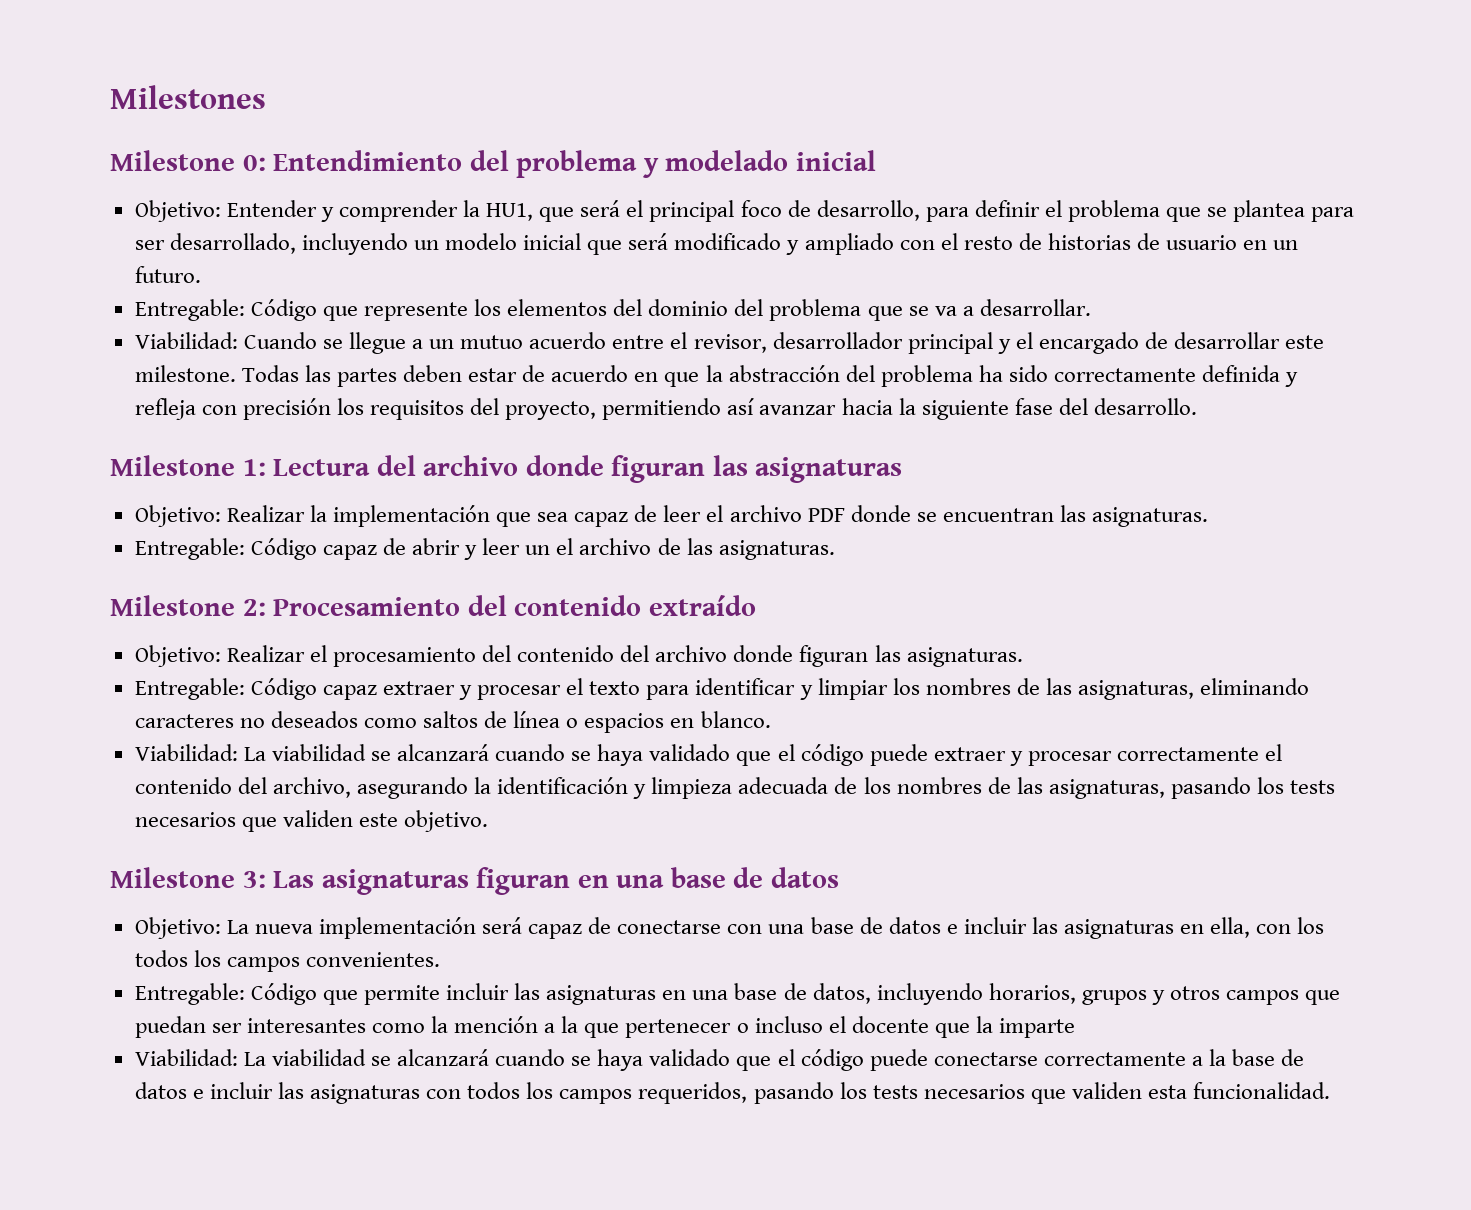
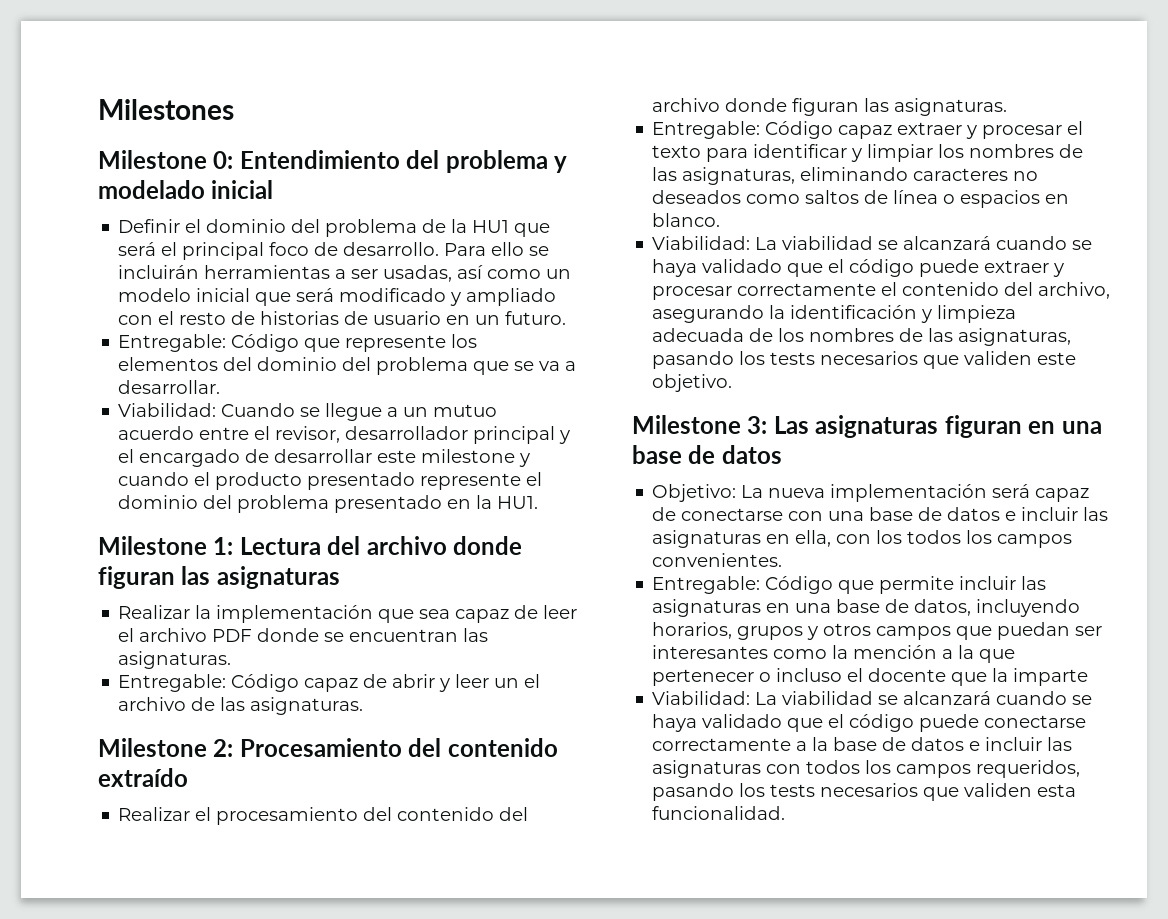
- Objetivo: Entender y comprender la HU1, que será el principal foco de desarrollo, para definir el problema que se plantea para ser desarrollado, incluyendo un modelo inicial que será modificado y ampliado con el resto de historias de usuario en un futuro.
+ Definir el dominio del problema de la HU1 que será el principal foco de desarrollo. Para ello se incluirán herramientas a ser usadas, así como un modelo inicial que será modificado y ampliado con el resto de historias de usuario en un futuro.
- Viabilidad: Cuando se llegue a un mutuo acuerdo entre el revisor, desarrollador principal y el encargado de desarrollar este milestone. Todas las partes deben estar de acuerdo en que la abstracción del problema ha sido correctamente definida y refleja con precisión los requisitos del proyecto, permitiendo así avanzar hacia la siguiente fase del desarrollo.
+ Viabilidad: Cuando se llegue a un mutuo acuerdo entre el revisor, desarrollador principal y el encargado de desarrollar este milestone y cuando el producto presentado represente el dominio del problema presentado en la HU1.
- Objetivo: Realizar la implementación que sea capaz de leer el archivo PDF donde se encuentran las asignaturas.
+ Realizar la implementación que sea capaz de leer el archivo PDF donde se encuentran las asignaturas.
- Objetivo: Realizar el procesamiento del contenido del archivo donde figuran las asignaturas.
+ Realizar el procesamiento del contenido del archivo donde figuran las asignaturas.

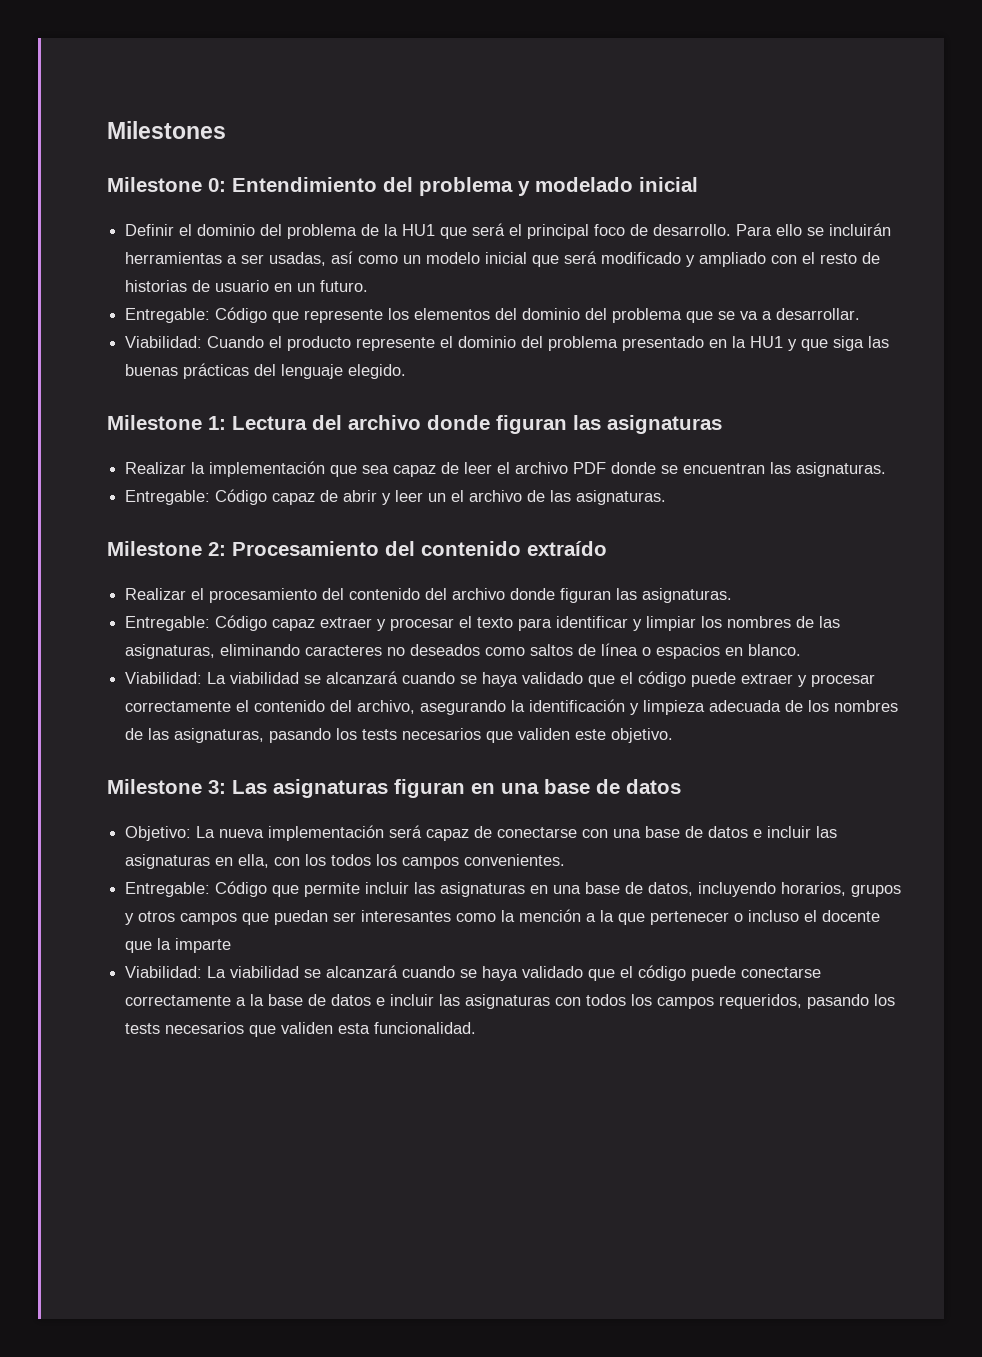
- Viabilidad: Cuando se llegue a un mutuo acuerdo entre el revisor, desarrollador principal y el encargado de desarrollar este milestone y cuando el producto presentado represente el dominio del problema presentado en la HU1.
+ Viabilidad: Cuando el producto represente el dominio del problema presentado en la HU1 y que siga las buenas prácticas del lenguaje elegido.

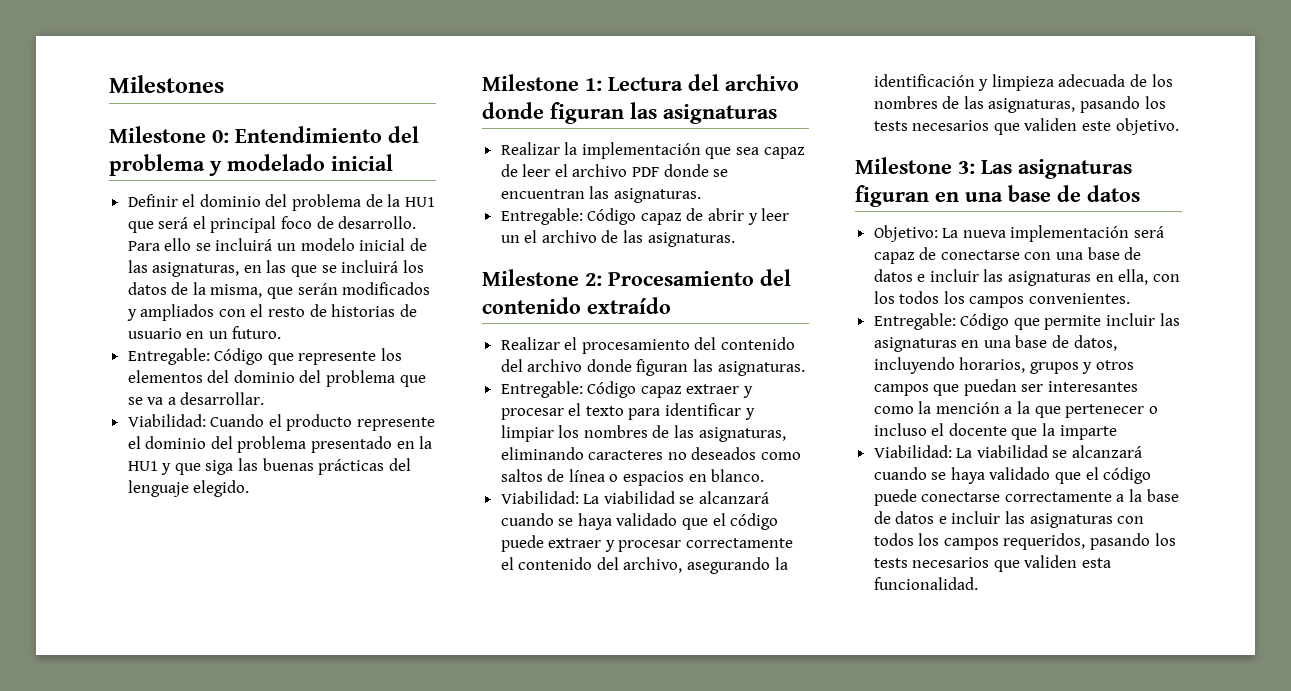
- Para ello se incluirán herramientas a ser usadas, así como un modelo inicial que será modificado y ampliado con el resto de historias de usuario en un futuro.
+ Para ello se incluirá un modelo inicial de las asignaturas, en las que se incluirá los datos de la misma, que serán modificados y ampliados con el resto de historias de usuario en un futuro.

